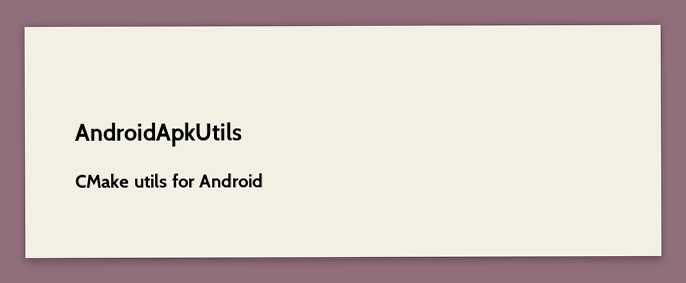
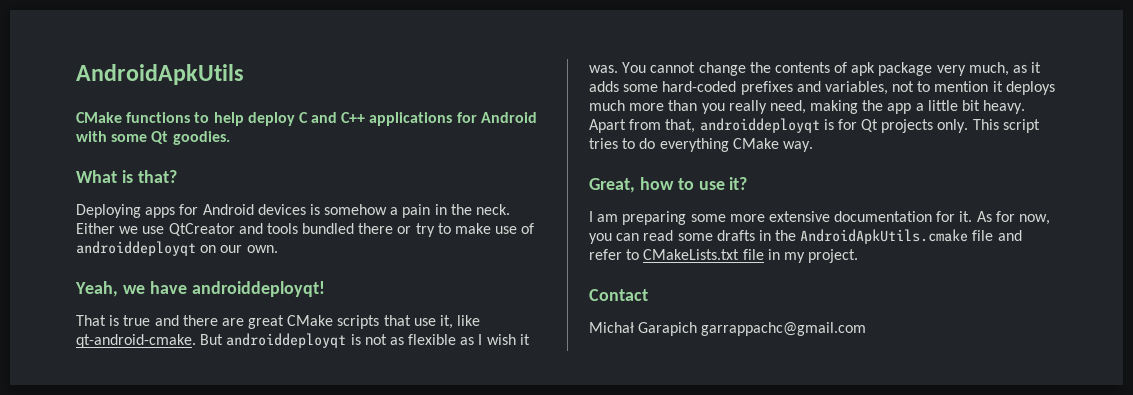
- CMake utils for Android
+ CMake functions to help deploy C and C++ applications for Android with some Qt goodies.
+ What is that?
+ Deploying apps for Android devices is somehow a pain in the neck. Either we use QtCreator and tools bundled there or try to make use of androiddeployqt on our own.
+ Yeah, we have androiddeployqt!
+ That is true and there are great CMake scripts that use it, like qt-android-cmake. But androiddeployqt is not as flexible as I wish it was. You cannot change the contents of apk package very much, as it adds some hard-coded prefixes and variables, not to mention it deploys much more than you really need, making the app a little bit heavy. Apart from that, androiddeployqt is for Qt projects only. This script tries to do everything CMake way.
+ Great, how to use it?
+ I am preparing some more extensive documentation for it. As for now, you can read some drafts in the AndroidApkUtils.cmake file and refer to CMakeLists.txt file in my project.
+ Contact
+ Michał Garapich garrappachc@gmail.com

